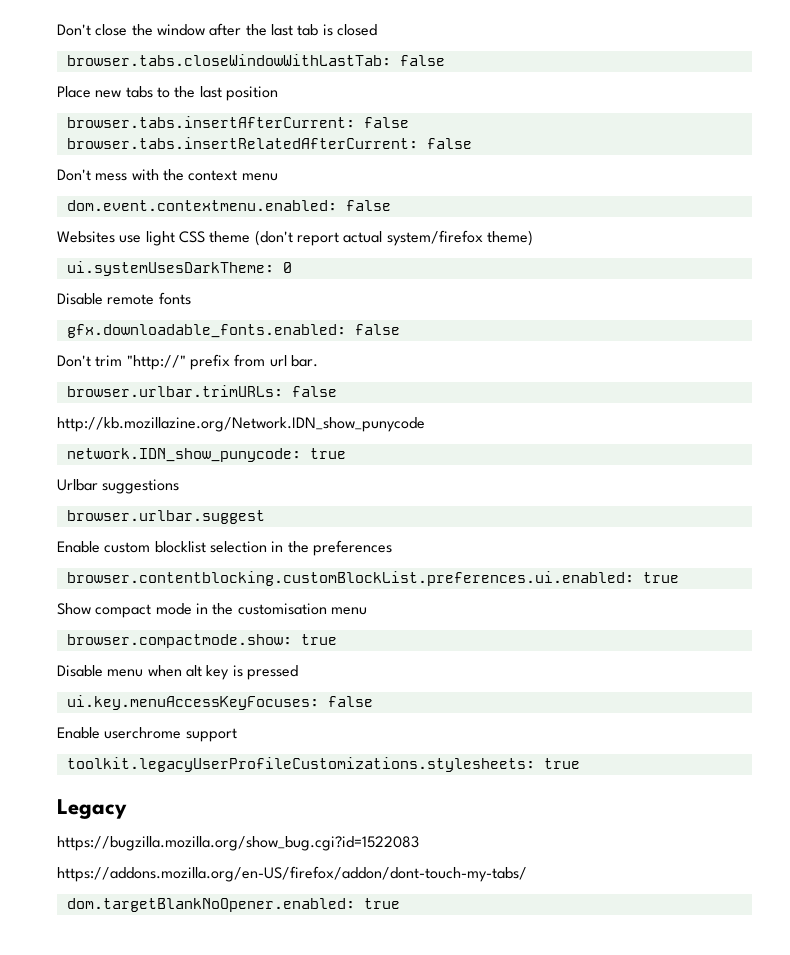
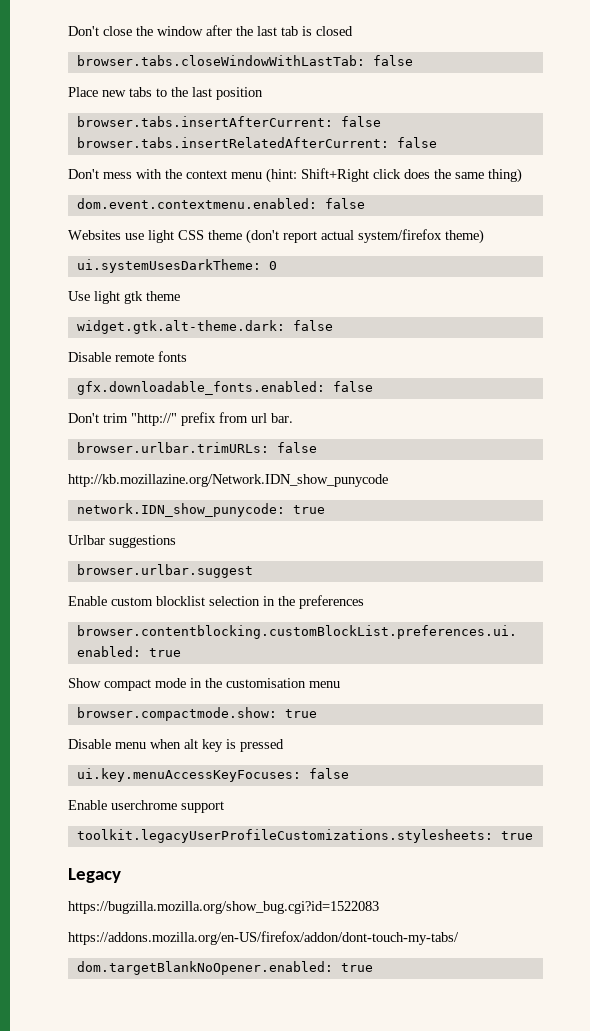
- Don't mess with the context menu
+ Don't mess with the context menu (hint: Shift+Right click does the same thing)
+ Use light gtk theme
+ widget.gtk.alt-theme.dark: false

